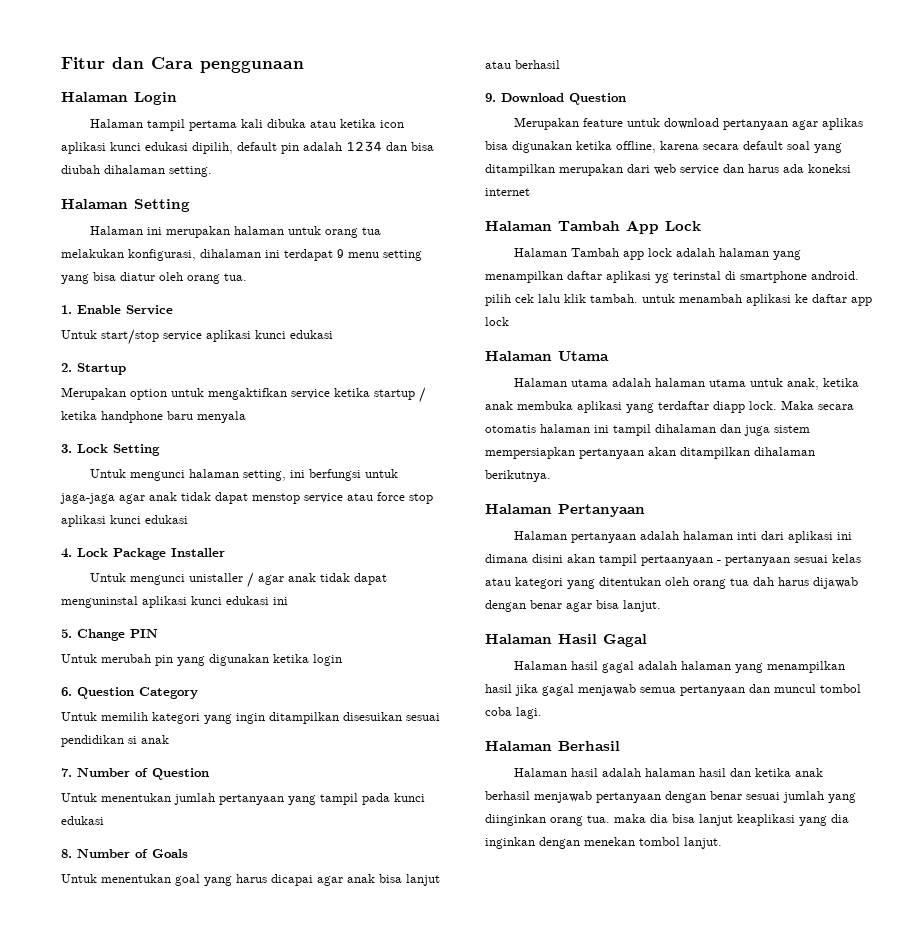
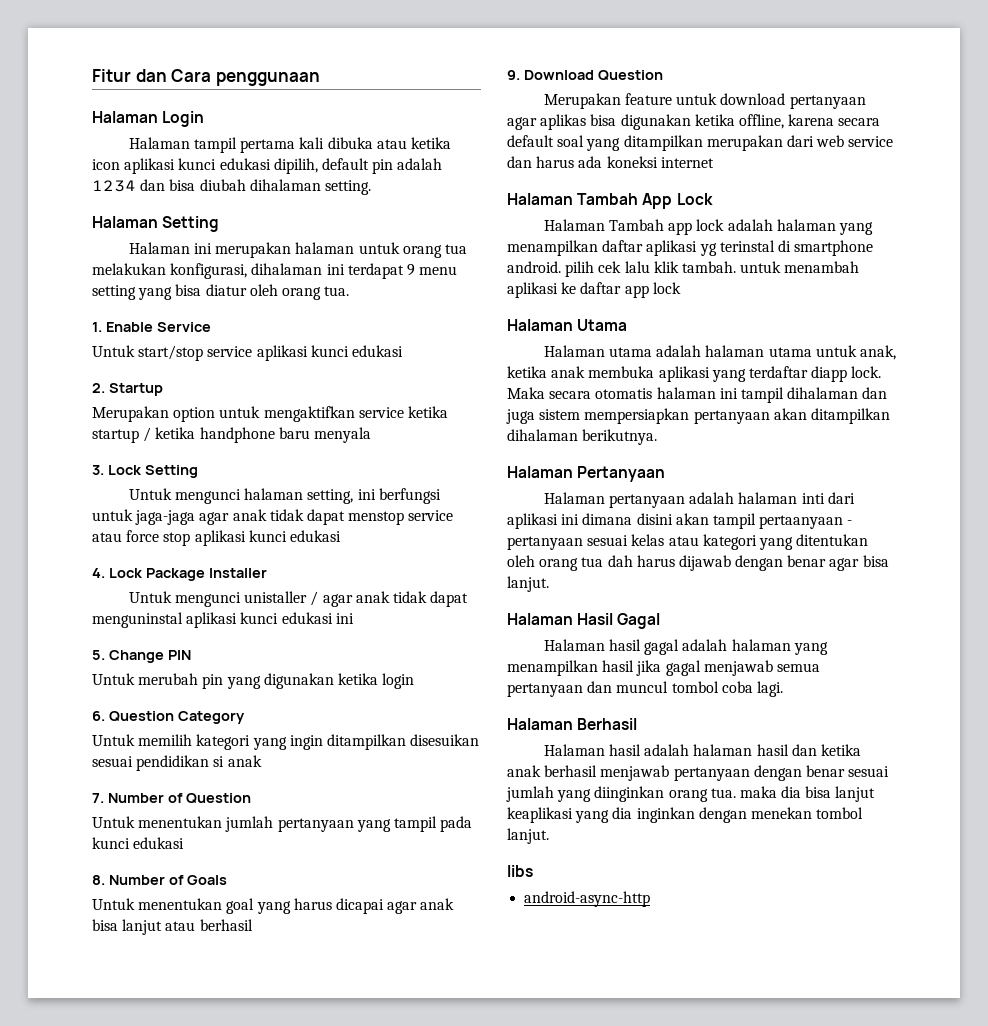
+ libs
+ android-async-http

